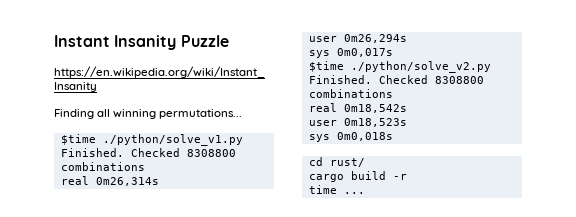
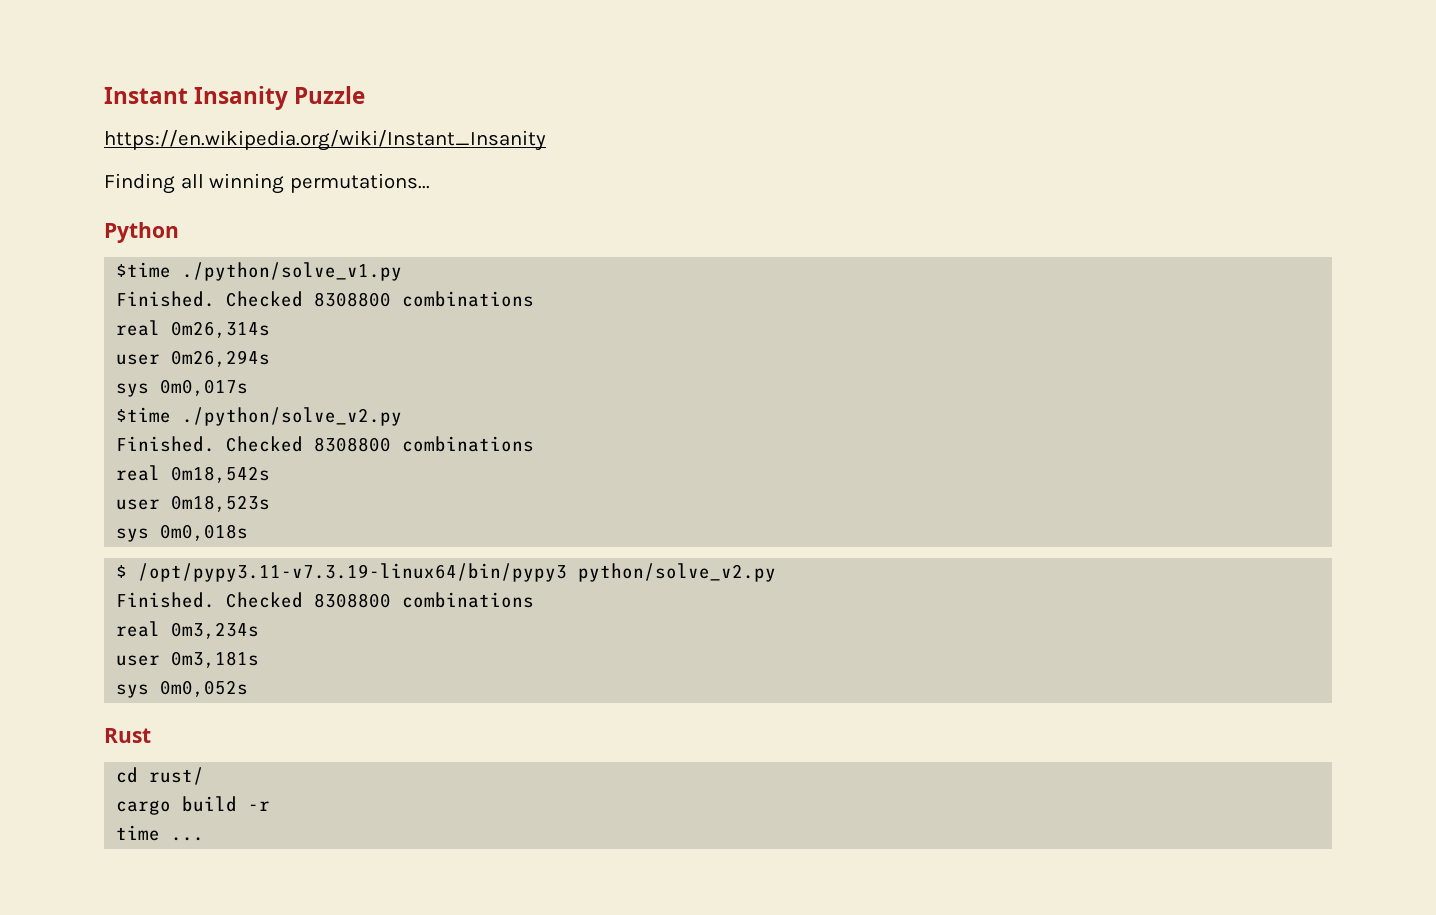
+ Python
+ $ /opt/pypy3.11-v7.3.19-linux64/bin/pypy3 python/solve_v2.py
+ Finished. Checked 8308800 combinations
+ real 0m3,234s
+ user 0m3,181s
+ sys 0m0,052s
+ Rust

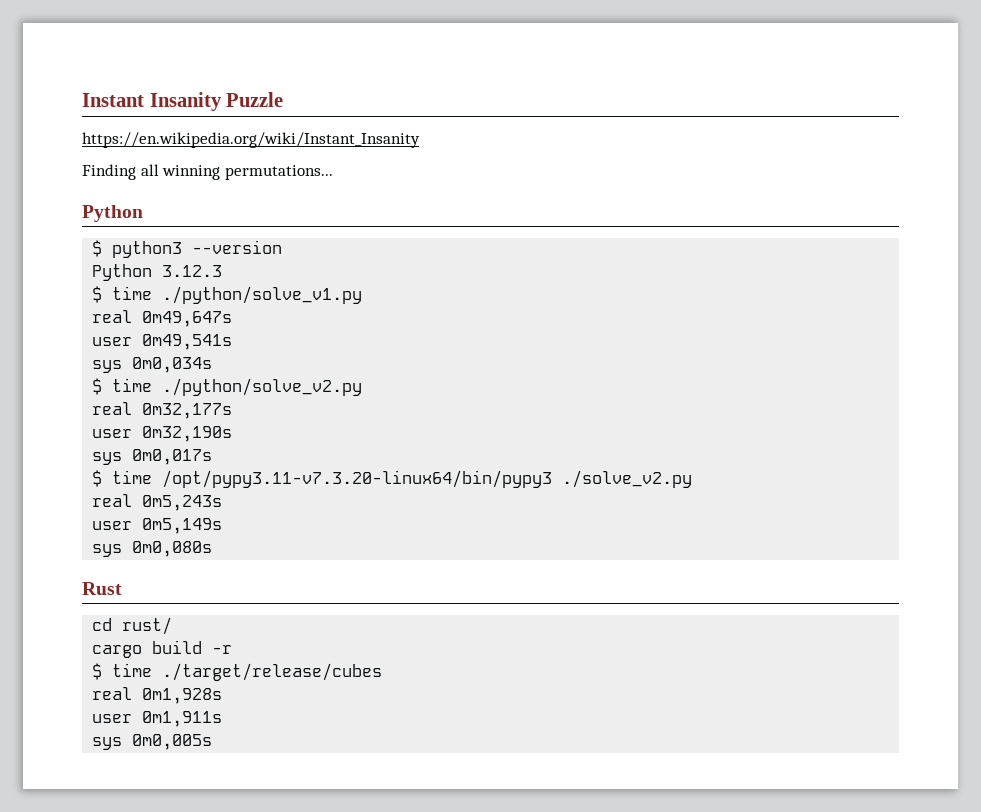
- $time ./python/solve_v1.py
- Finished. Checked 8308800 combinations
- real 0m26,314s
- user 0m26,294s
+ $ python3 --version
+ Python 3.12.3
+ $ time ./python/solve_v1.py
+ real 0m49,647s
+ user 0m49,541s
+ sys 0m0,034s
+ $ time ./python/solve_v2.py
+ real 0m32,177s
+ user 0m32,190s
- $time ./python/solve_v2.py
- Finished. Checked 8308800 combinations
- real 0m18,542s
- user 0m18,523s
- sys 0m0,018s
- $ /opt/pypy3.11-v7.3.19-linux64/bin/pypy3 python/solve_v2.py
- Finished. Checked 8308800 combinations
- real 0m3,234s
- user 0m3,181s
- sys 0m0,052s
+ $ time /opt/pypy3.11-v7.3.20-linux64/bin/pypy3 ./solve_v2.py
+ real 0m5,243s
+ user 0m5,149s
+ sys 0m0,080s
- time ...
+ $ time ./target/release/cubes
+ real 0m1,928s
+ user 0m1,911s
+ sys 0m0,005s

